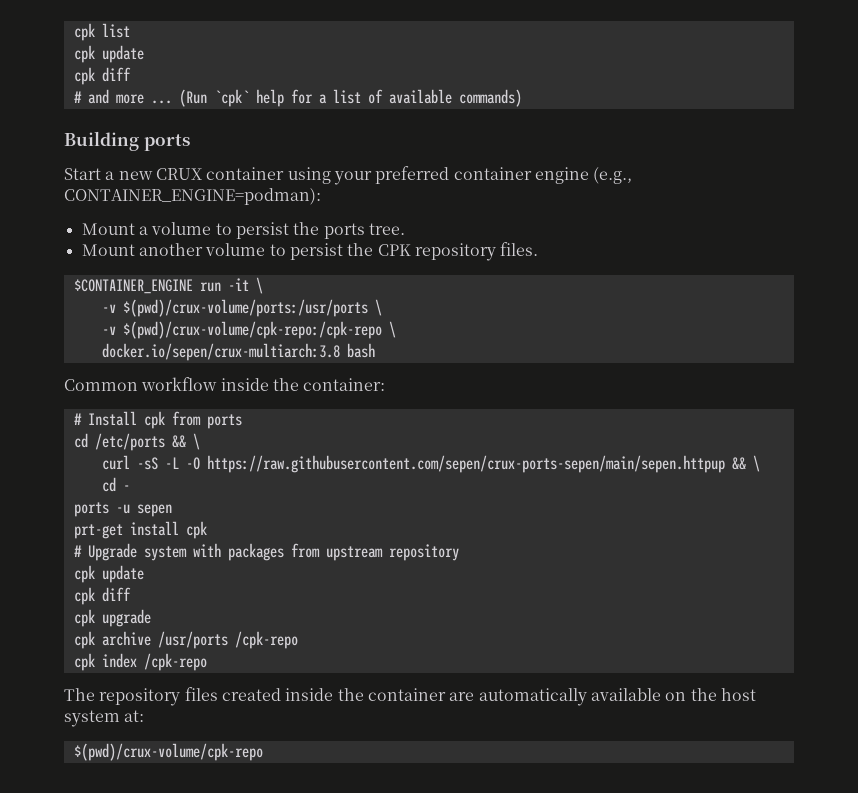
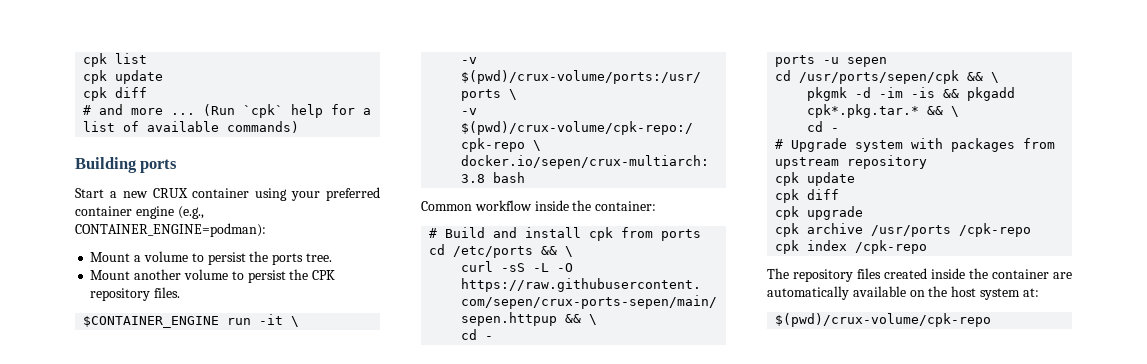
- # Install cpk from ports
+ # Build and install cpk from ports
- prt-get install cpk
+ cd /usr/ports/sepen/cpk && \
+ pkgmk -d -im -is && pkgadd cpk*.pkg.tar.* && \
+ cd -

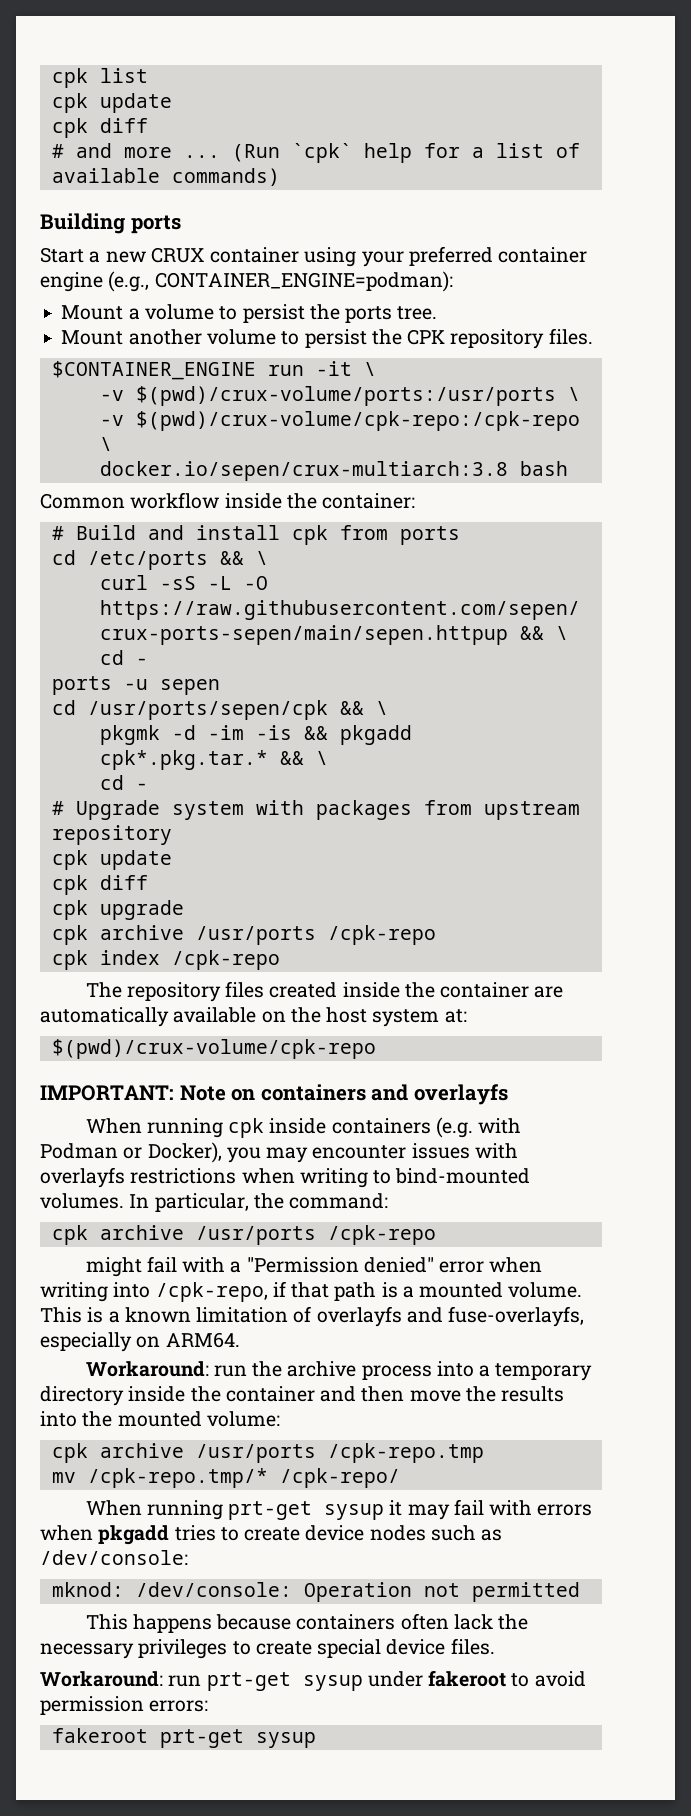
+ IMPORTANT: Note on containers and overlayfs
+ When running cpk inside containers (e.g. with Podman or Docker), you may encounter issues with overlayfs restrictions when writing to bind-mounted volumes. In particular, the command:
+ cpk archive /usr/ports /cpk-repo
+ might fail with a "Permission denied" error when writing into /cpk-repo, if that path is a mounted volume. This is a known limitation of overlayfs and fuse-overlayfs, especially on ARM64.
+ Workaround: run the archive process into a temporary directory inside the container and then move the results into the mounted volume:
+ cpk archive /usr/ports /cpk-repo.tmp
+ mv /cpk-repo.tmp/* /cpk-repo/
+ When running prt-get sysup it may fail with errors when pkgadd tries to create device nodes such as /dev/console:
+ mknod: /dev/console: Operation not permitted
+ This happens because containers often lack the necessary privileges to create special device files.
+ Workaround: run prt-get sysup under fakeroot to avoid permission errors:
+ fakeroot prt-get sysup

